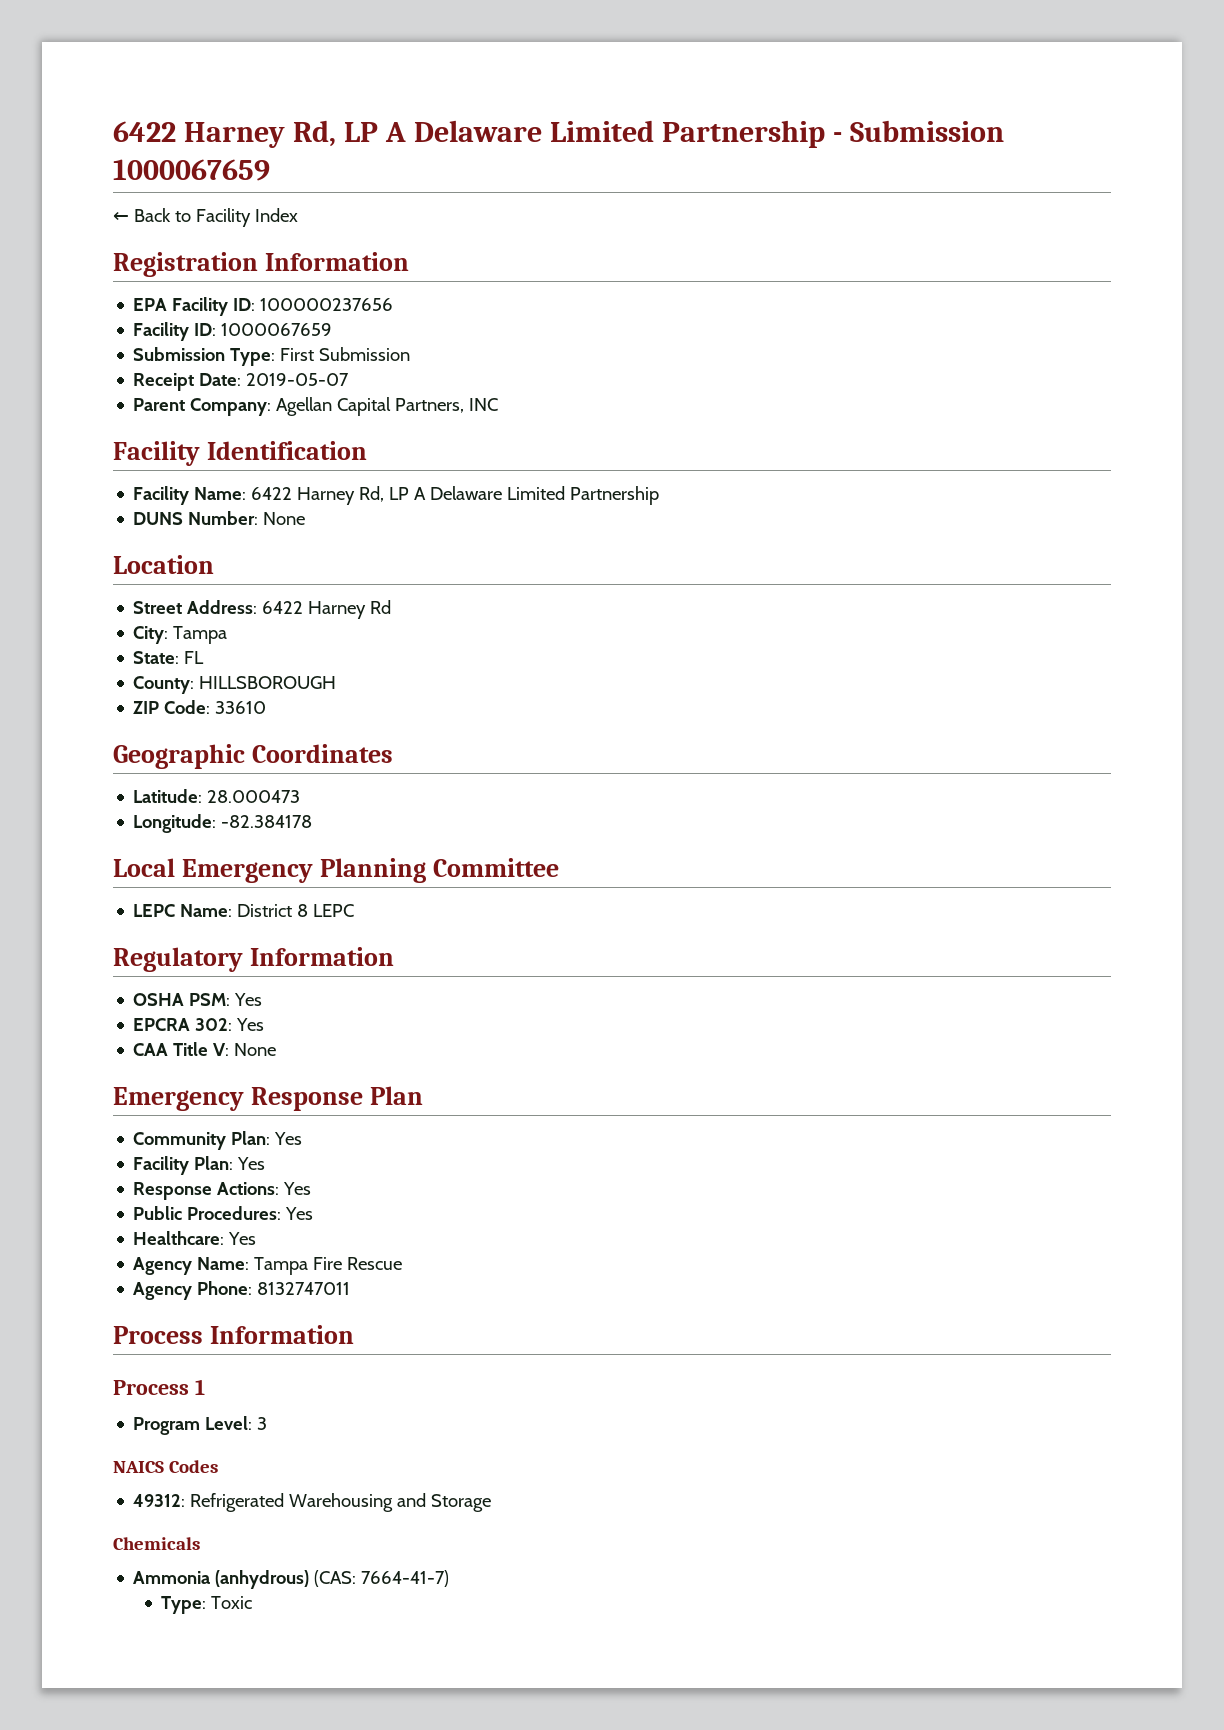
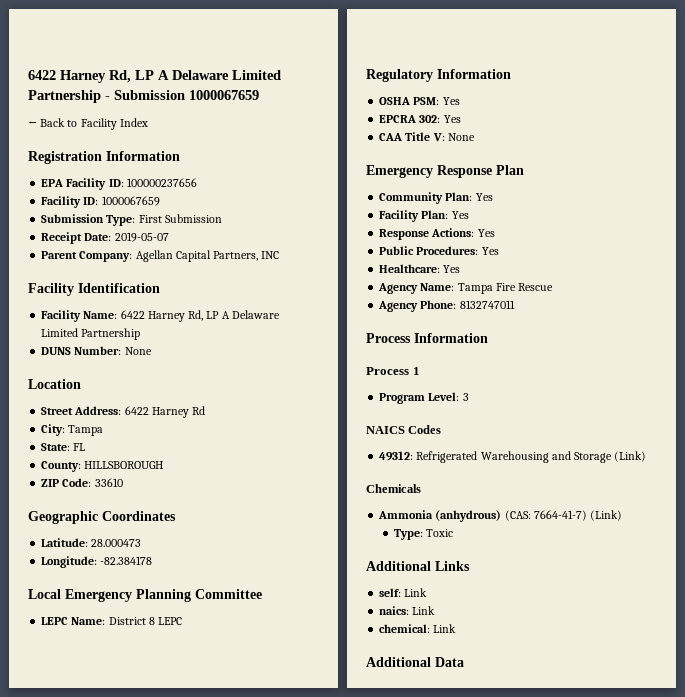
- 49312: Refrigerated Warehousing and Storage
+ 49312: Refrigerated Warehousing and Storage (Link)
- Ammonia (anhydrous) (CAS: 7664-41-7)
+ Ammonia (anhydrous) (CAS: 7664-41-7) (Link)
+ Additional Links
+ self: Link
+ naics: Link
+ chemical: Link
+ Additional Data

